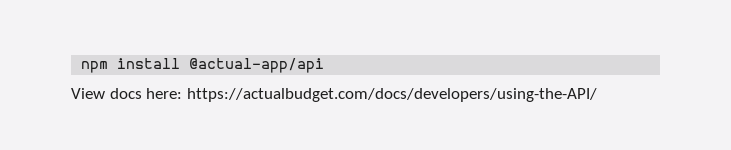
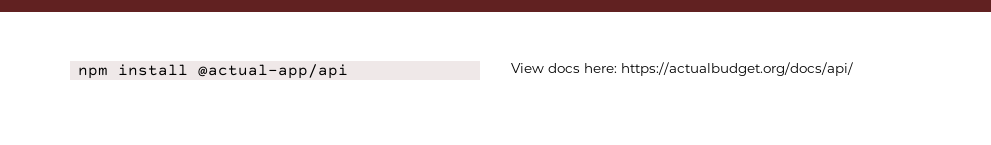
- View docs here: https://actualbudget.com/docs/developers/using-the-API/
+ View docs here: https://actualbudget.org/docs/api/

